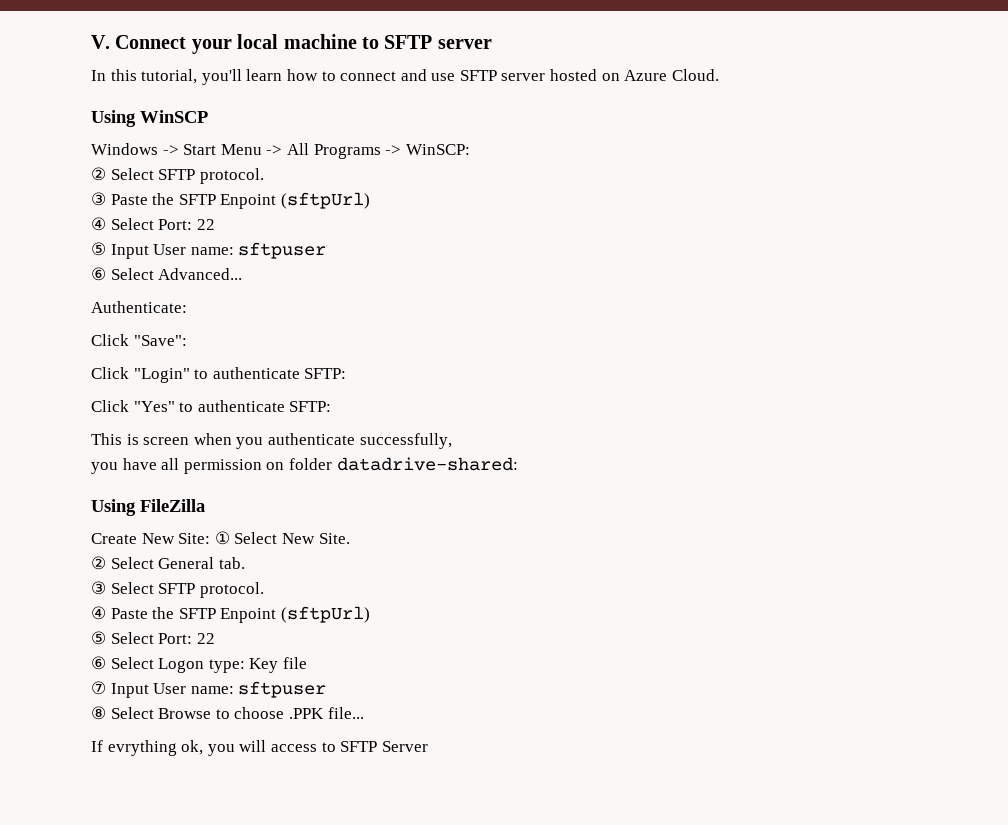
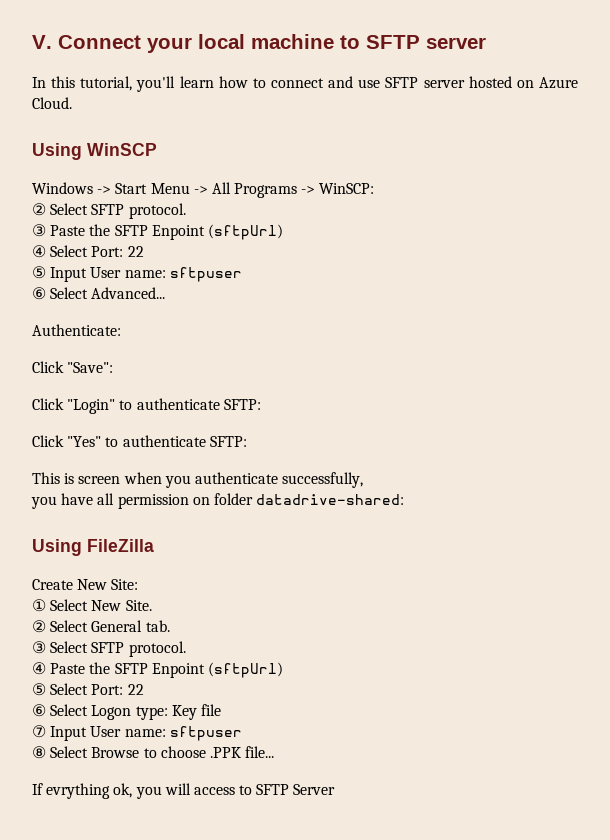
- Create New Site: ① Select New Site.
+ Create New Site:
+ ① Select New Site.

